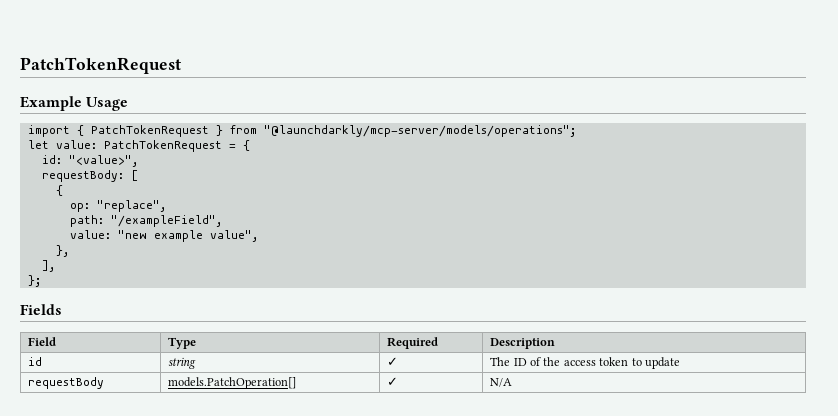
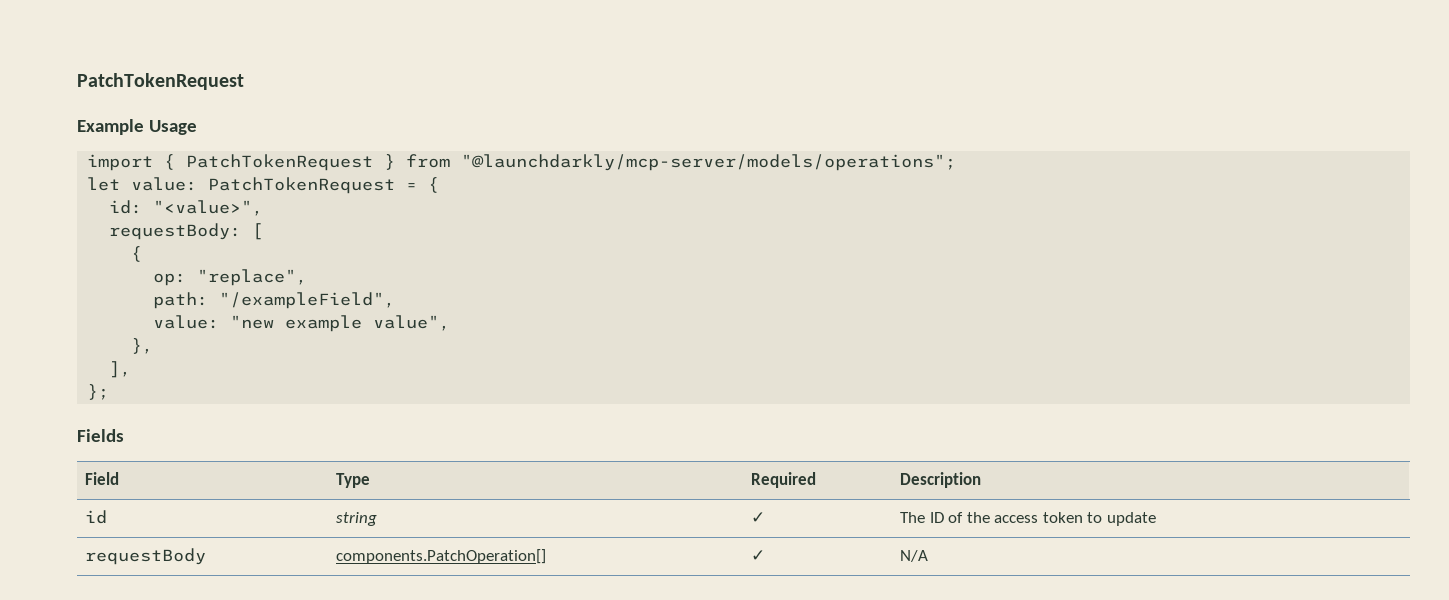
- requestBody | models.PatchOperation[] | ✓ | N/A
+ requestBody | components.PatchOperation[] | ✓ | N/A

